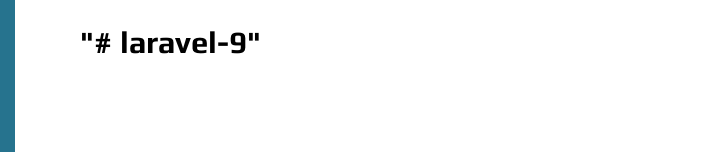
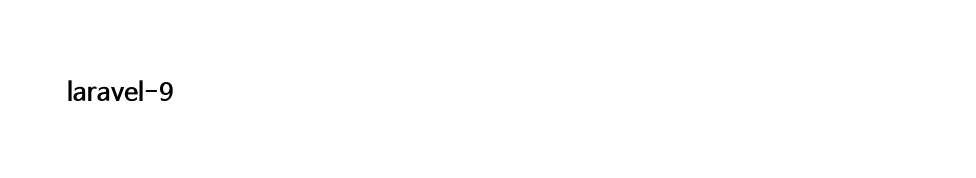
- "# laravel-9"
+ laravel-9

